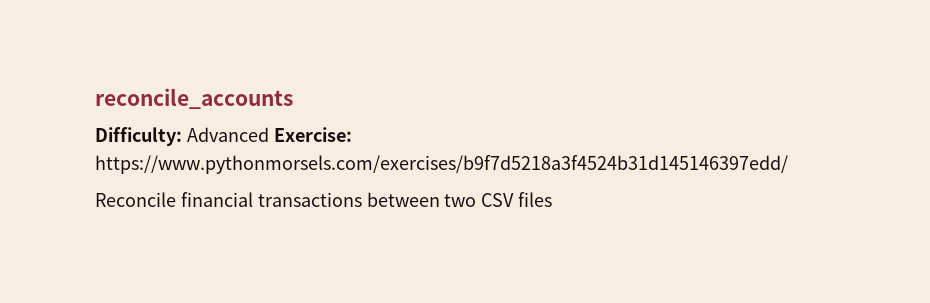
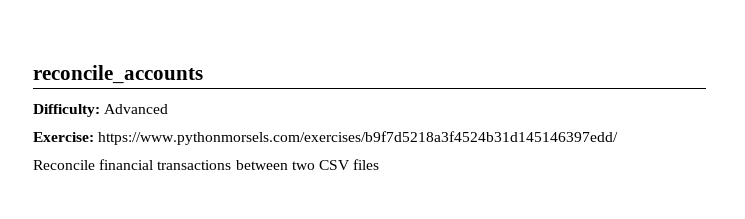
- Difficulty: Advanced Exercise: https://www.pythonmorsels.com/exercises/b9f7d5218a3f4524b31d145146397edd/
+ Difficulty: Advanced
+ Exercise: https://www.pythonmorsels.com/exercises/b9f7d5218a3f4524b31d145146397edd/

